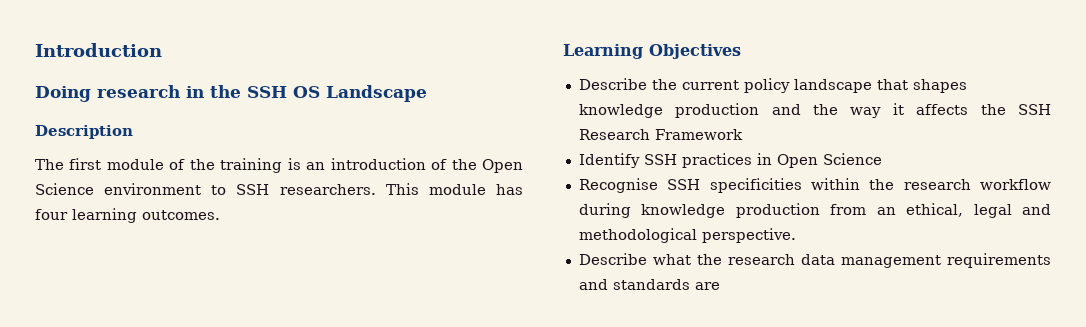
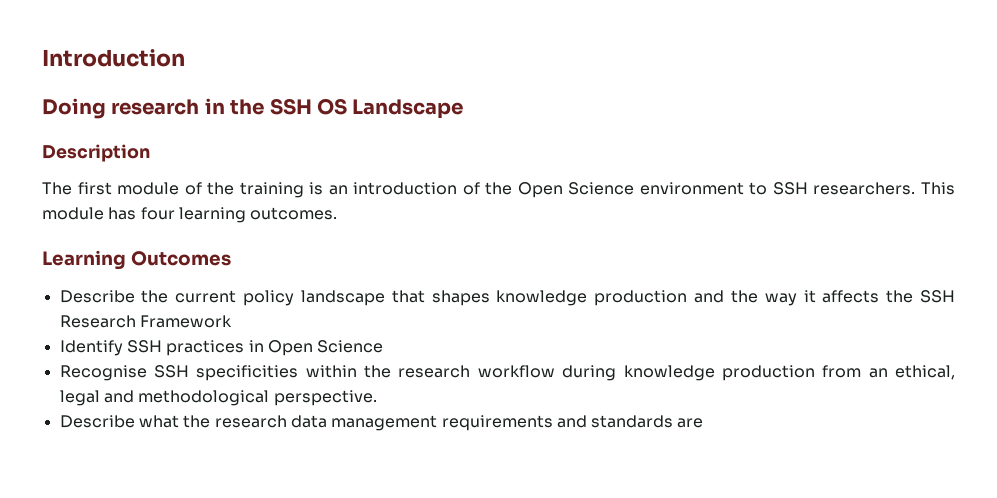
- Learning Objectives
+ Learning Outcomes

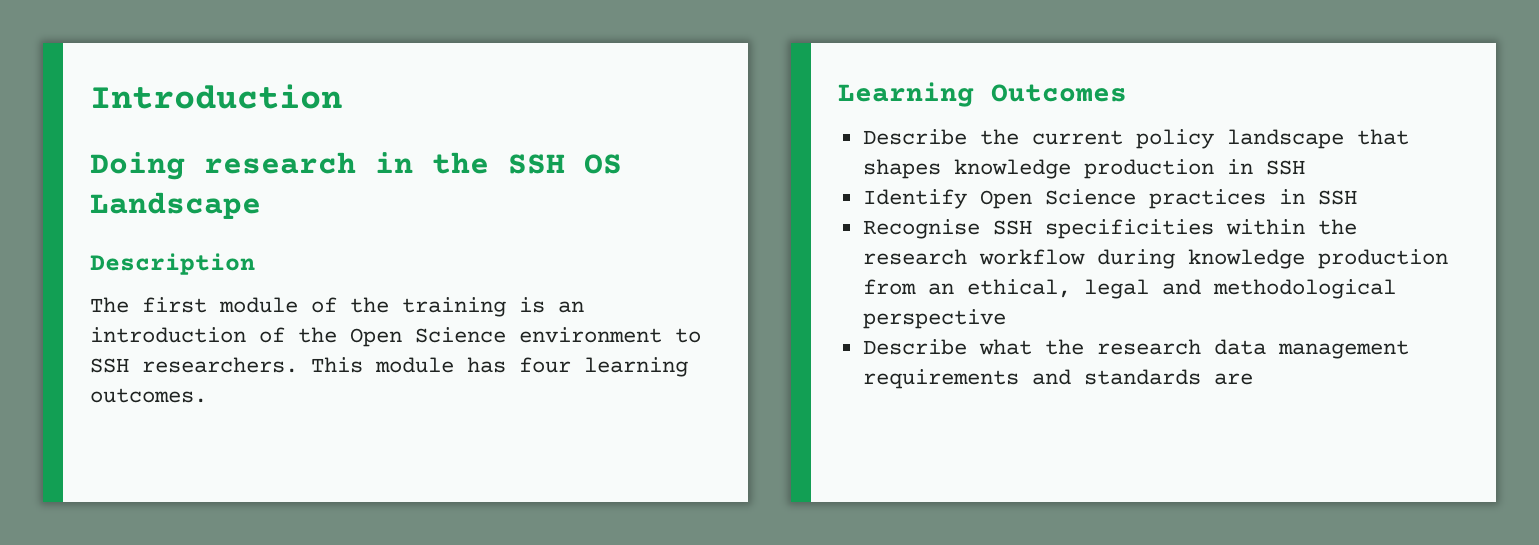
- Describe the current policy landscape that shapes knowledge production and the way it affects the SSH Research Framework
+ Describe the current policy landscape that shapes knowledge production in SSH
- Identify SSH practices in Open Science
+ Identify Open Science practices in SSH
- Recognise SSH specificities within the research workflow during knowledge production from an ethical, legal and methodological perspective.
+ Recognise SSH specificities within the research workflow during knowledge production from an ethical, legal and methodological perspective

